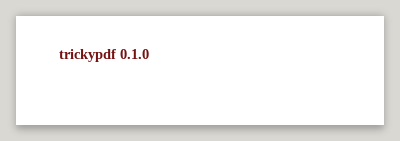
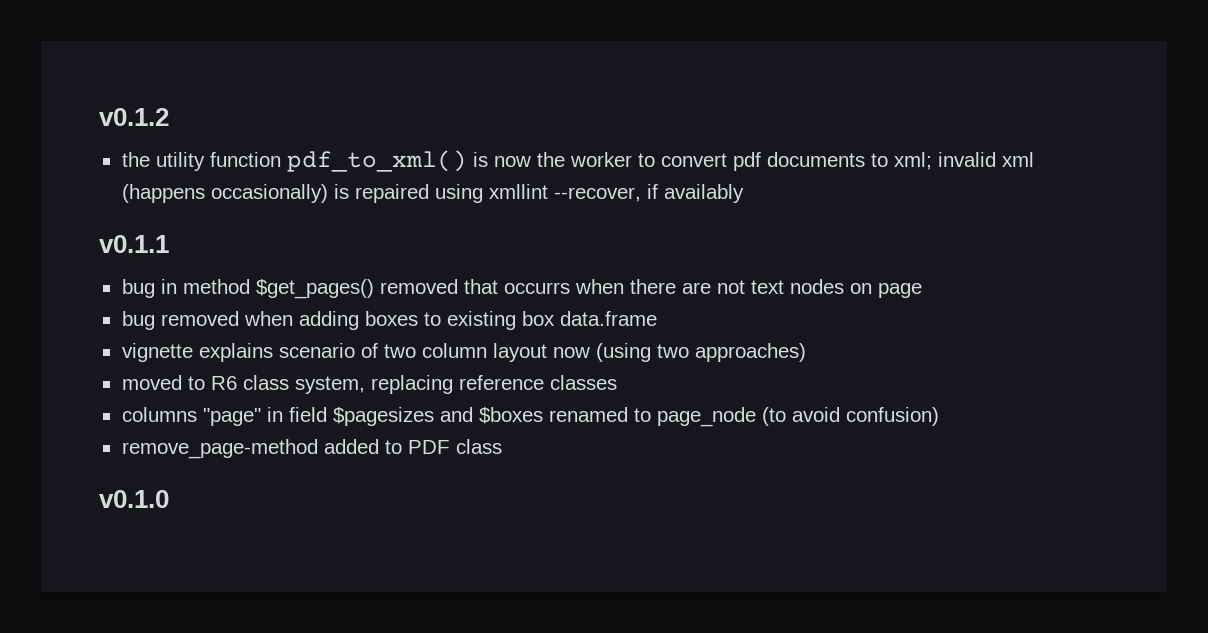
- trickypdf 0.1.0
+ v0.1.2
+ the utility function pdf_to_xml() is now the worker to convert pdf documents to xml; invalid xml (happens occasionally) is repaired using xmllint --recover, if availably
+ v0.1.1
+ bug in method $get_pages() removed that occurrs when there are not text nodes on page
+ bug removed when adding boxes to existing box data.frame
+ vignette explains scenario of two column layout now (using two approaches)
+ moved to R6 class system, replacing reference classes
+ columns "page" in field $pagesizes and $boxes renamed to page_node (to avoid confusion)
+ remove_page-method added to PDF class
+ v0.1.0

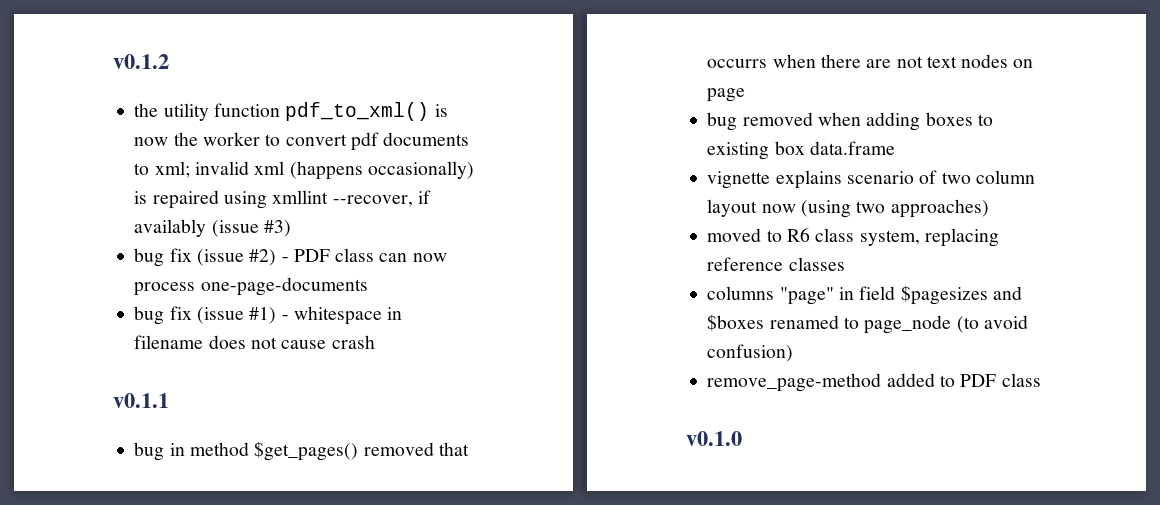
- the utility function pdf_to_xml() is now the worker to convert pdf documents to xml; invalid xml (happens occasionally) is repaired using xmllint --recover, if availably
+ the utility function pdf_to_xml() is now the worker to convert pdf documents to xml; invalid xml (happens occasionally) is repaired using xmllint --recover, if availably (issue #3)
+ bug fix (issue #2) - PDF class can now process one-page-documents
+ bug fix (issue #1) - whitespace in filename does not cause crash

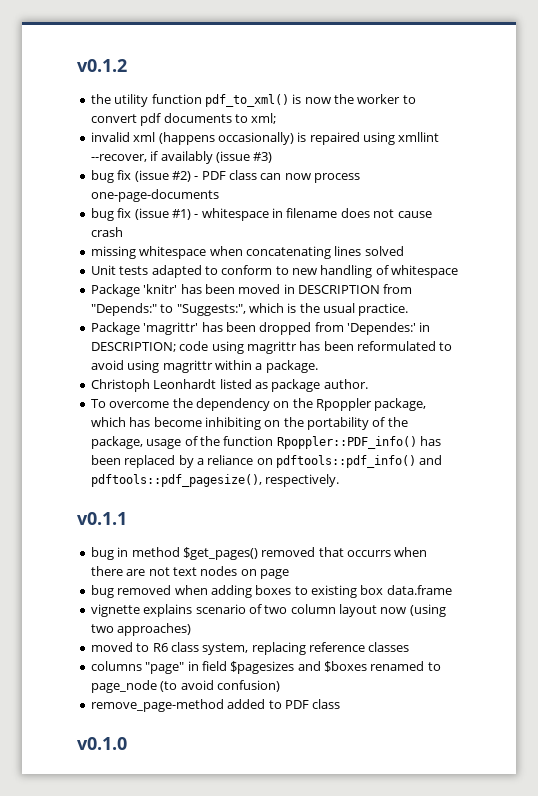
- the utility function pdf_to_xml() is now the worker to convert pdf documents to xml; invalid xml (happens occasionally) is repaired using xmllint --recover, if availably (issue #3)
+ the utility function pdf_to_xml() is now the worker to convert pdf documents to xml;
+ invalid xml (happens occasionally) is repaired using xmllint --recover, if availably (issue #3)
+ missing whitespace when concatenating lines solved
+ Unit tests adapted to conform to new handling of whitespace
+ Package 'knitr' has been moved in DESCRIPTION from "Depends:" to "Suggests:", which is the usual practice.
+ Package 'magrittr' has been dropped from 'Dependes:' in DESCRIPTION; code using magrittr has been reformulated to avoid using magrittr within a package.
+ Christoph Leonhardt listed as package author.
+ To overcome the dependency on the Rpoppler package, which has become inhibiting on the portability of the package, usage of the function Rpoppler::PDF_info() has been replaced by a reliance on pdftools::pdf_info() and pdftools::pdf_pagesize(), respectively.

